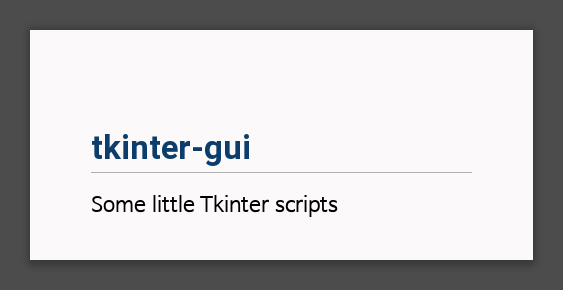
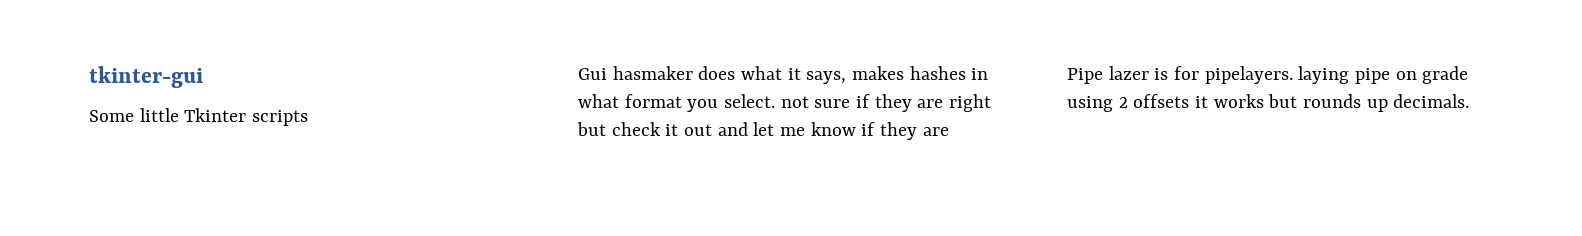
+ Gui hasmaker does what it says, makes hashes in what format you select. not sure if they are right but check it out and let me know if they are
+ Pipe lazer is for pipelayers. laying pipe on grade using 2 offsets it works but rounds up decimals.

